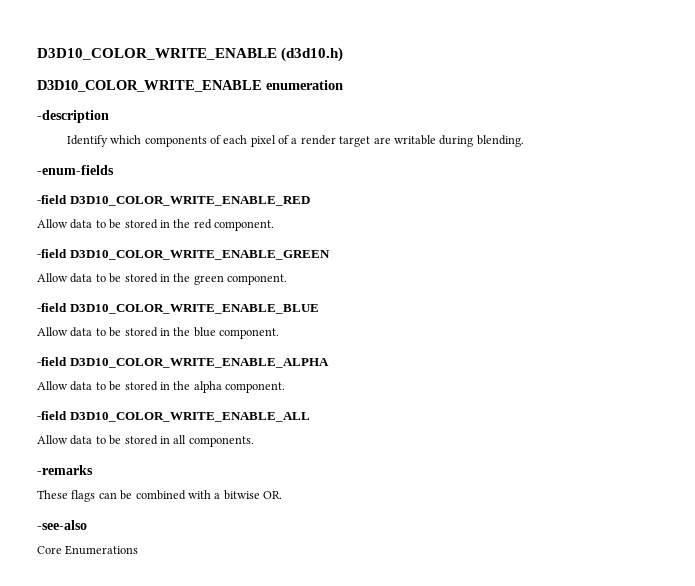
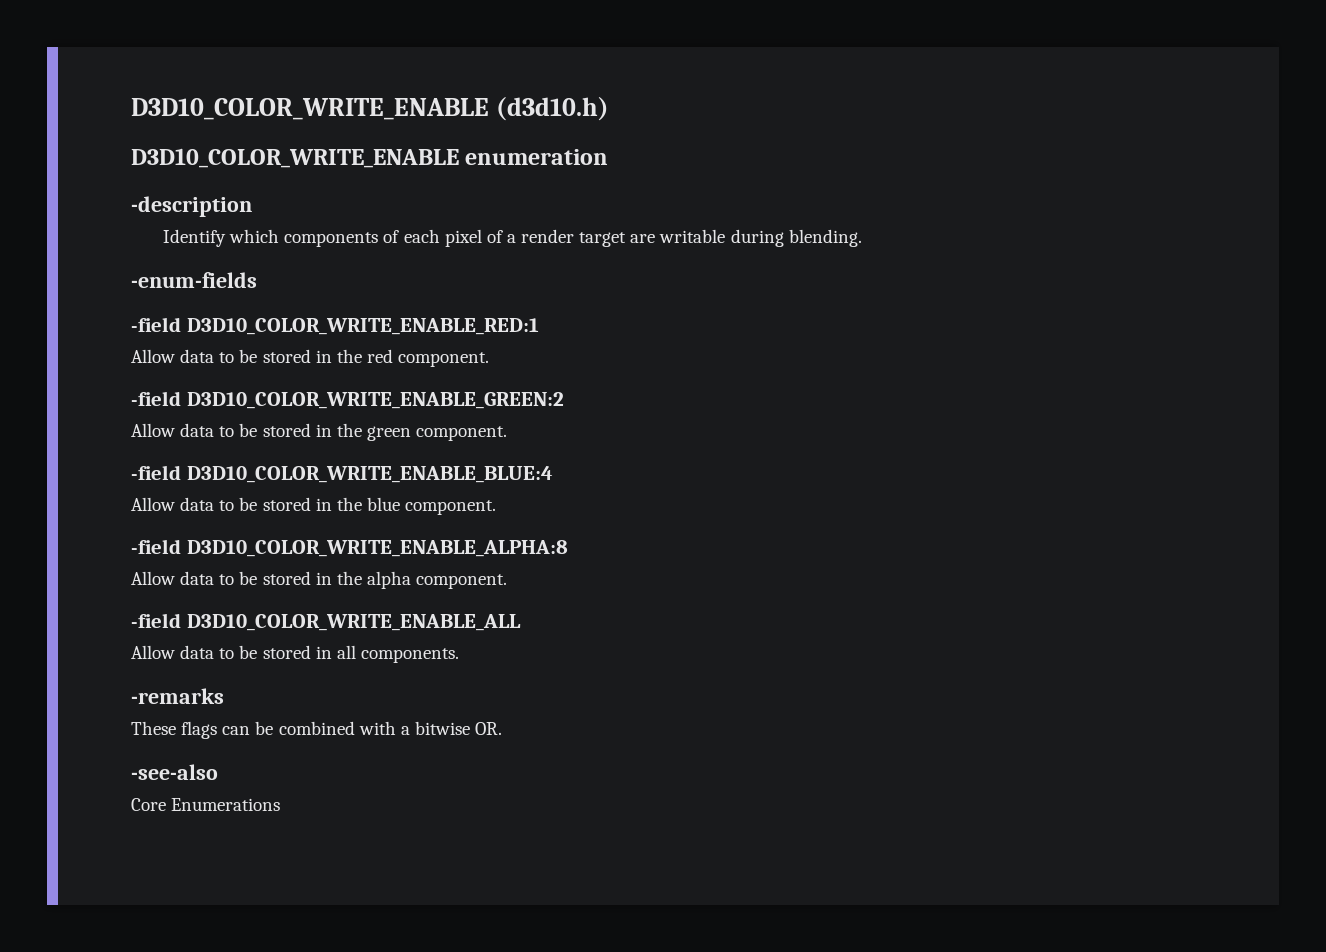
- -field D3D10_COLOR_WRITE_ENABLE_RED
+ -field D3D10_COLOR_WRITE_ENABLE_RED:1
- -field D3D10_COLOR_WRITE_ENABLE_GREEN
+ -field D3D10_COLOR_WRITE_ENABLE_GREEN:2
- -field D3D10_COLOR_WRITE_ENABLE_BLUE
+ -field D3D10_COLOR_WRITE_ENABLE_BLUE:4
- -field D3D10_COLOR_WRITE_ENABLE_ALPHA
+ -field D3D10_COLOR_WRITE_ENABLE_ALPHA:8

